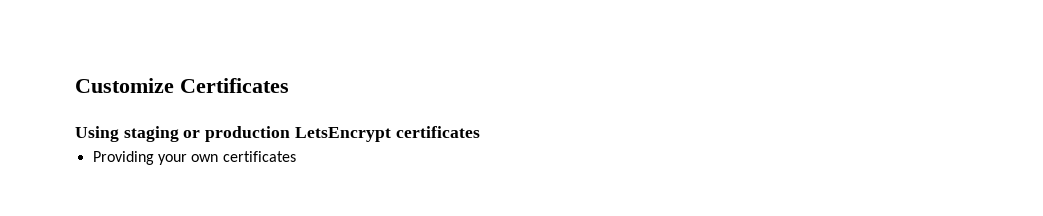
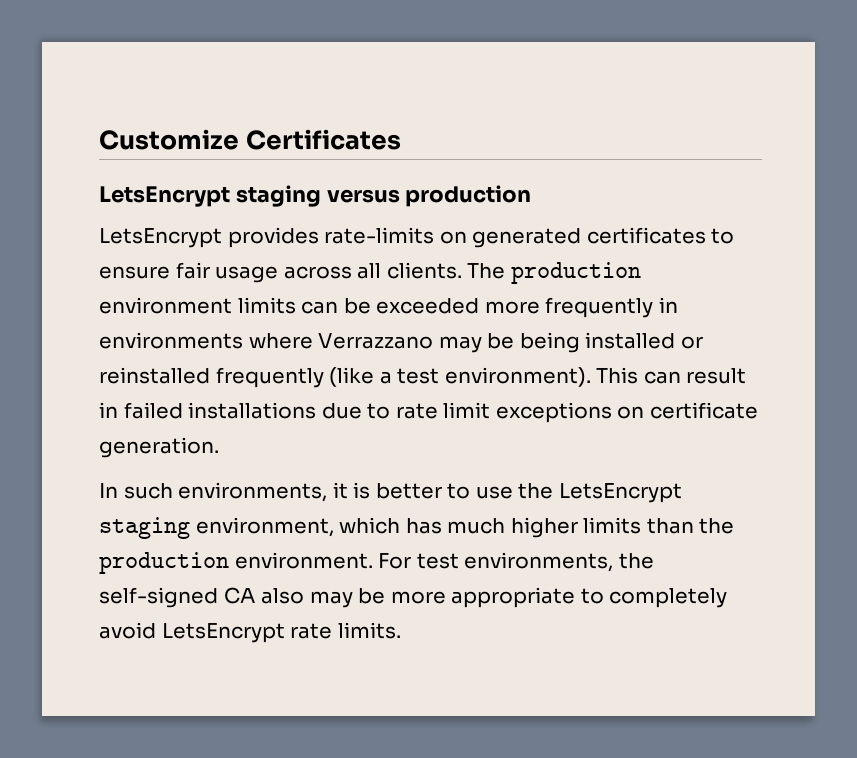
- Using staging or production LetsEncrypt certificates
- Providing your own certificates
+ LetsEncrypt staging versus production
+ LetsEncrypt provides rate-limits on generated certificates to ensure fair usage across all clients. The production environment limits can be exceeded more frequently in environments where Verrazzano may be being installed or reinstalled frequently (like a test environment). This can result in failed installations due to rate limit exceptions on certificate generation.
+ In such environments, it is better to use the LetsEncrypt staging environment, which has much higher limits than the production environment. For test environments, the self-signed CA also may be more appropriate to completely avoid LetsEncrypt rate limits.

